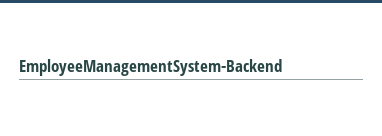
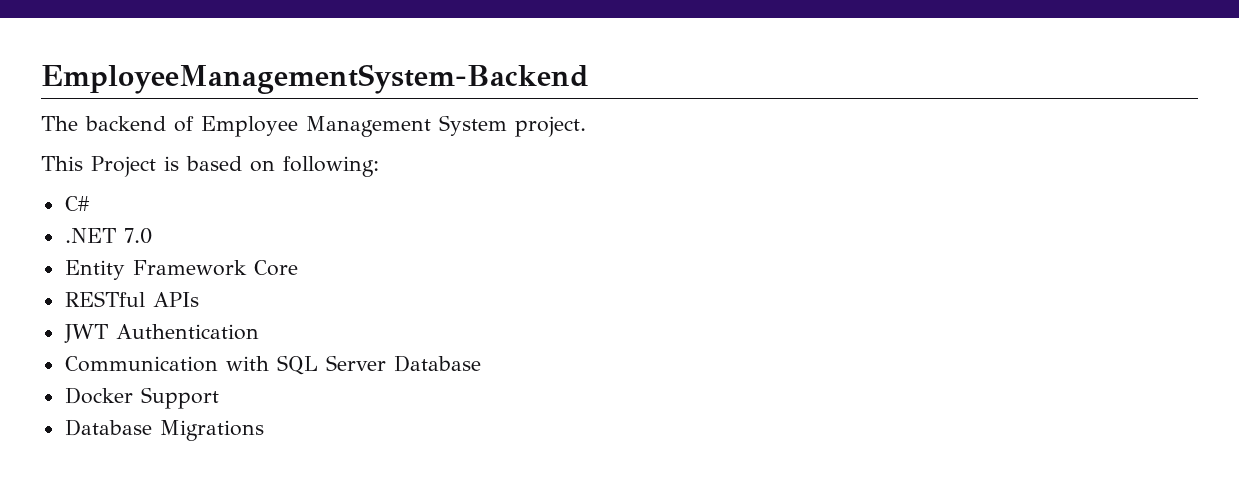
+ The backend of Employee Management System project.
+ This Project is based on following:
+ C#
+ .NET 7.0
+ Entity Framework Core
+ RESTful APIs
+ JWT Authentication
+ Communication with SQL Server Database
+ Docker Support
+ Database Migrations

